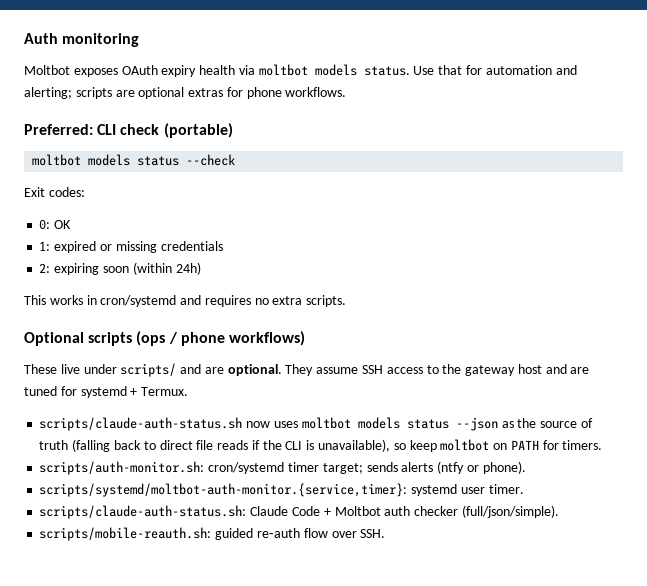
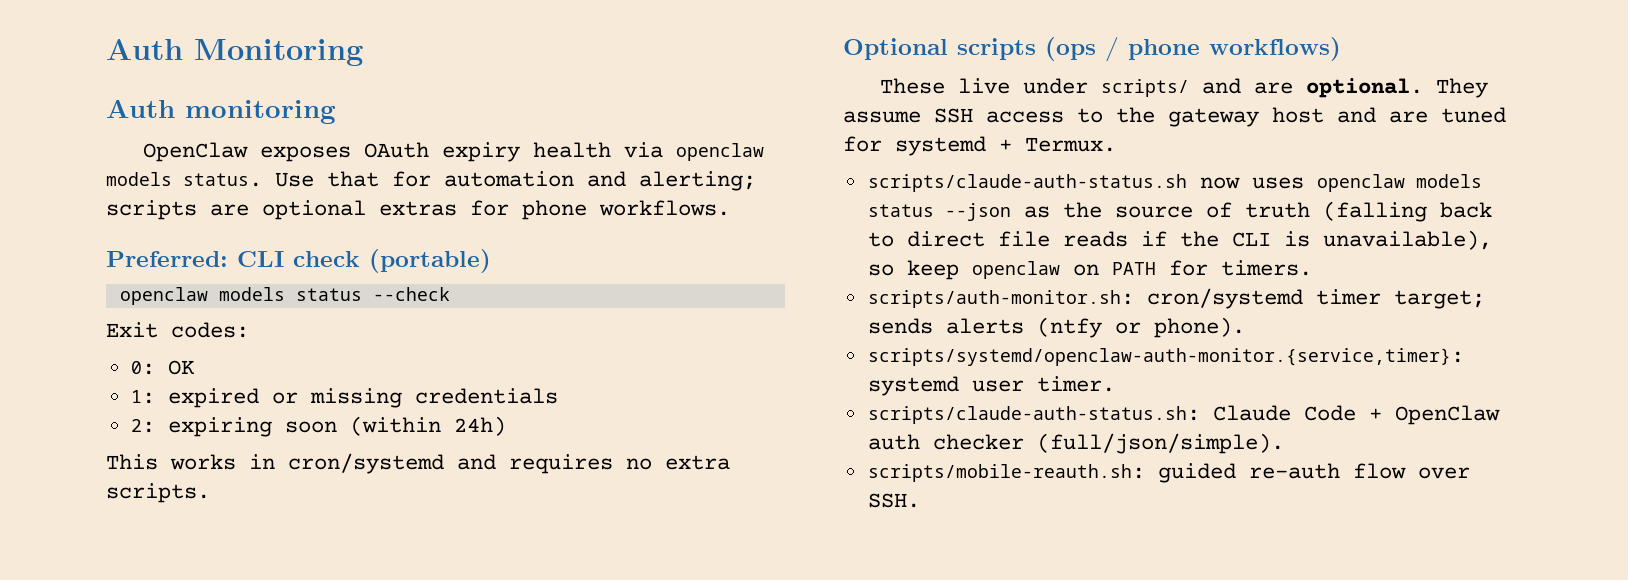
+ Auth Monitoring
- Moltbot exposes OAuth expiry health via moltbot models status.
+ OpenClaw exposes OAuth expiry health via openclaw models status.
- moltbot models status --check
+ openclaw models status --check
- scripts/claude-auth-status.sh now uses moltbot models status --json as the source of truth (falling back to direct file reads if the CLI is unavailable), so keep moltbot on PATH for timers.
+ scripts/claude-auth-status.sh now uses openclaw models status --json as the source of truth (falling back to direct file reads if the CLI is unavailable), so keep openclaw on PATH for timers.
- scripts/systemd/moltbot-auth-monitor.{service,timer}: systemd user timer.
+ scripts/systemd/openclaw-auth-monitor.{service,timer}: systemd user timer.
- scripts/claude-auth-status.sh: Claude Code + Moltbot auth checker (full/json/simple).
+ scripts/claude-auth-status.sh: Claude Code + OpenClaw auth checker (full/json/simple).

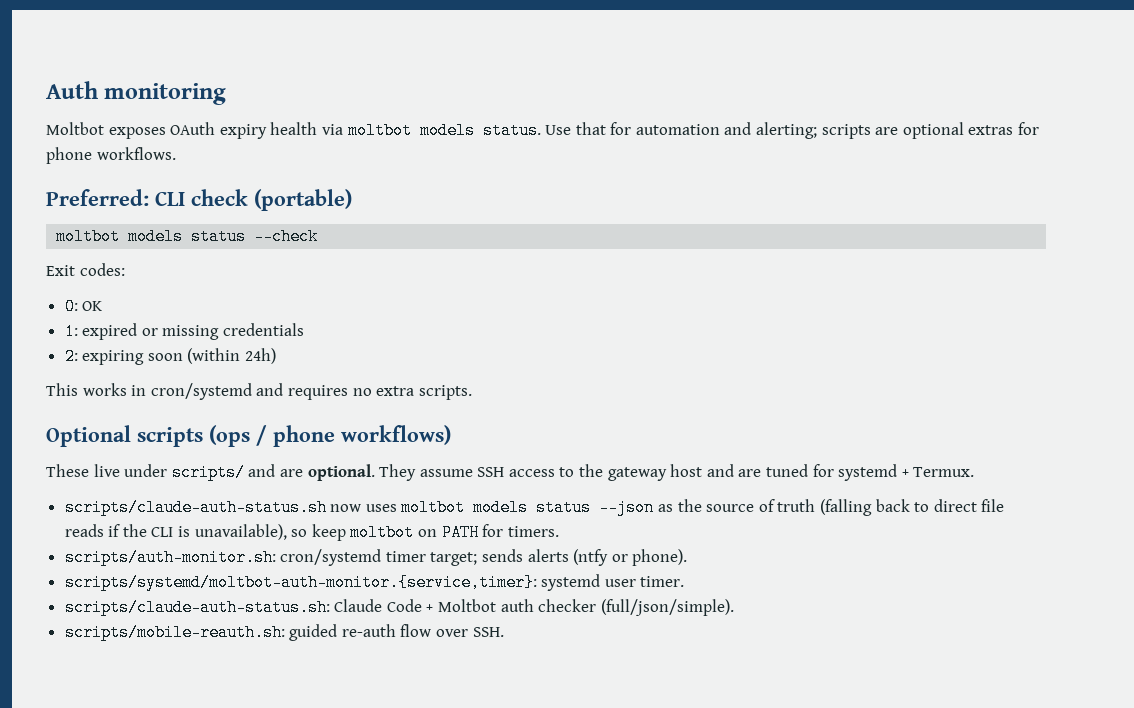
- Auth Monitoring
- OpenClaw exposes OAuth expiry health via openclaw models status.
+ Moltbot exposes OAuth expiry health via moltbot models status.
- openclaw models status --check
+ moltbot models status --check
- scripts/claude-auth-status.sh now uses openclaw models status --json as the source of truth (falling back to direct file reads if the CLI is unavailable), so keep openclaw on PATH for timers.
+ scripts/claude-auth-status.sh now uses moltbot models status --json as the source of truth (falling back to direct file reads if the CLI is unavailable), so keep moltbot on PATH for timers.
- scripts/systemd/openclaw-auth-monitor.{service,timer}: systemd user timer.
+ scripts/systemd/moltbot-auth-monitor.{service,timer}: systemd user timer.
- scripts/claude-auth-status.sh: Claude Code + OpenClaw auth checker (full/json/simple).
+ scripts/claude-auth-status.sh: Claude Code + Moltbot auth checker (full/json/simple).

